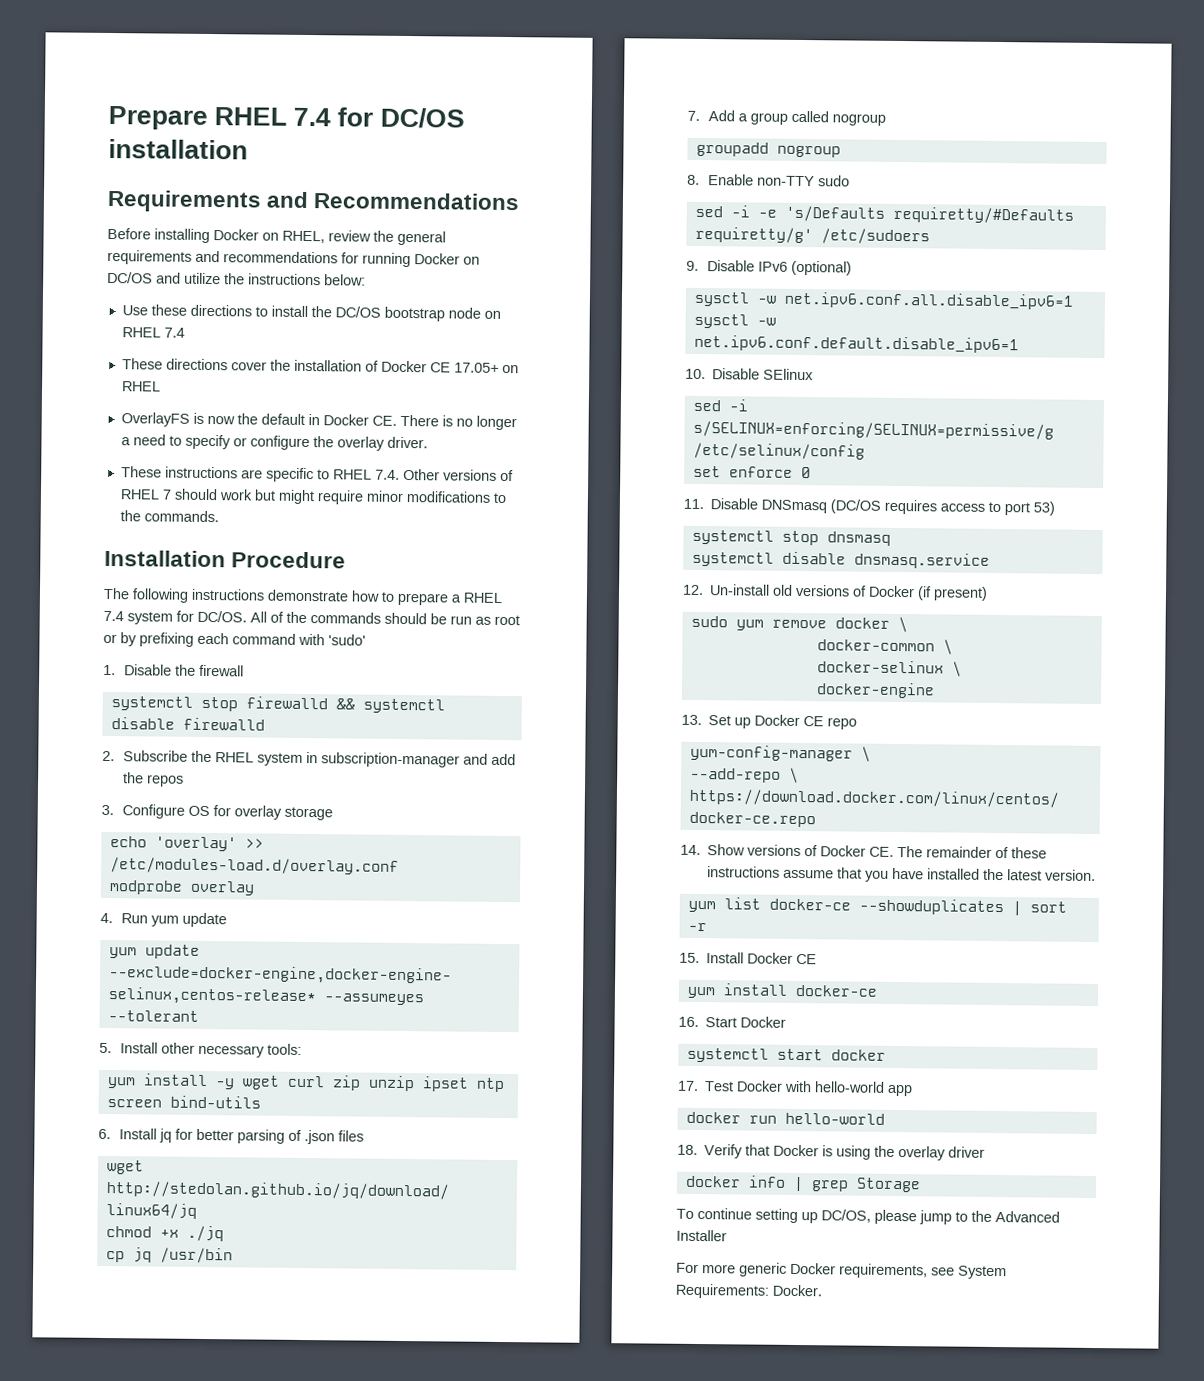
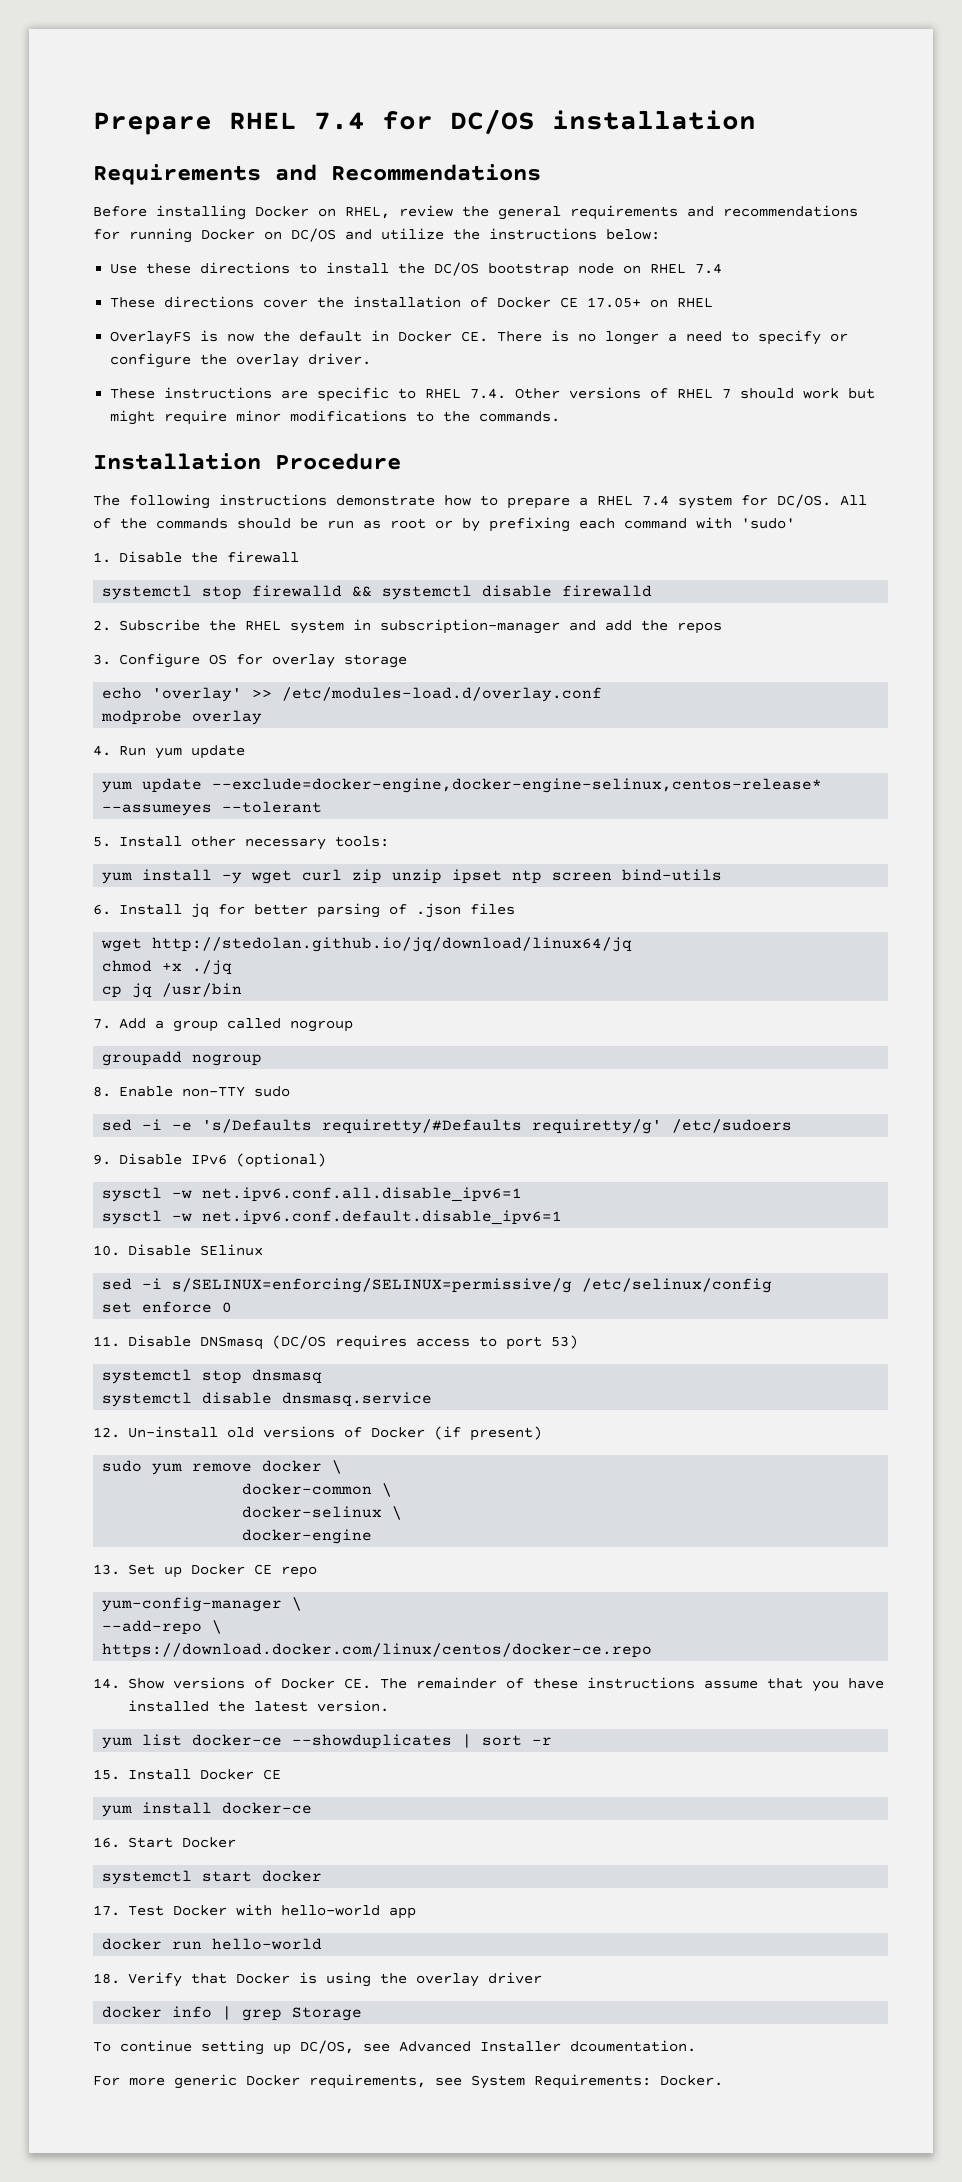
- To continue setting up DC/OS, please jump to the Advanced Installer
+ To continue setting up DC/OS, see Advanced Installer dcoumentation.

